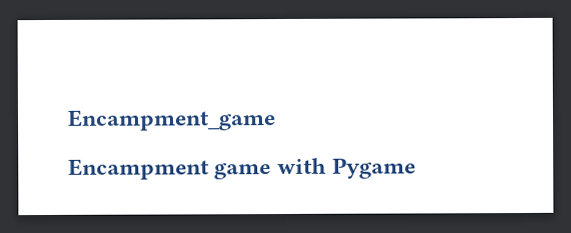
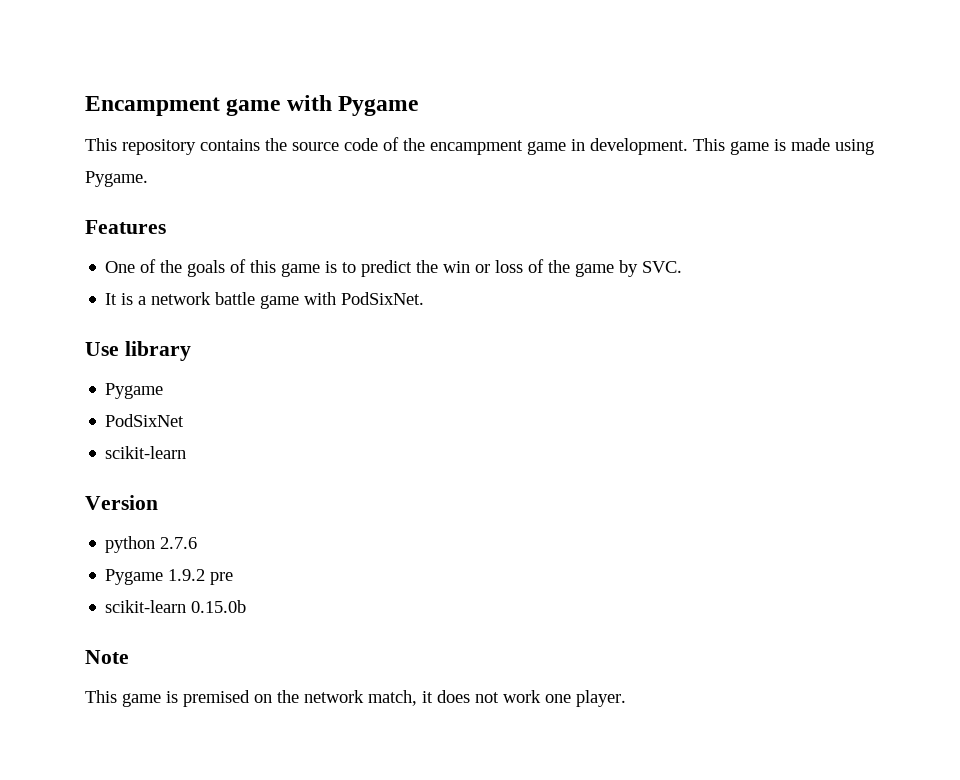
- Encampment_game
+ This repository contains the source code of the encampment game in development. This game is made using Pygame.
+ Features
+ One of the goals of this game is to predict the win or loss of the game by SVC.
+ It is a network battle game with PodSixNet.
+ Use library
+ Pygame
+ PodSixNet
+ scikit-learn
+ Version
+ python 2.7.6
+ Pygame 1.9.2 pre
+ scikit-learn 0.15.0b
+ Note
+ This game is premised on the network match, it does not work one player.

